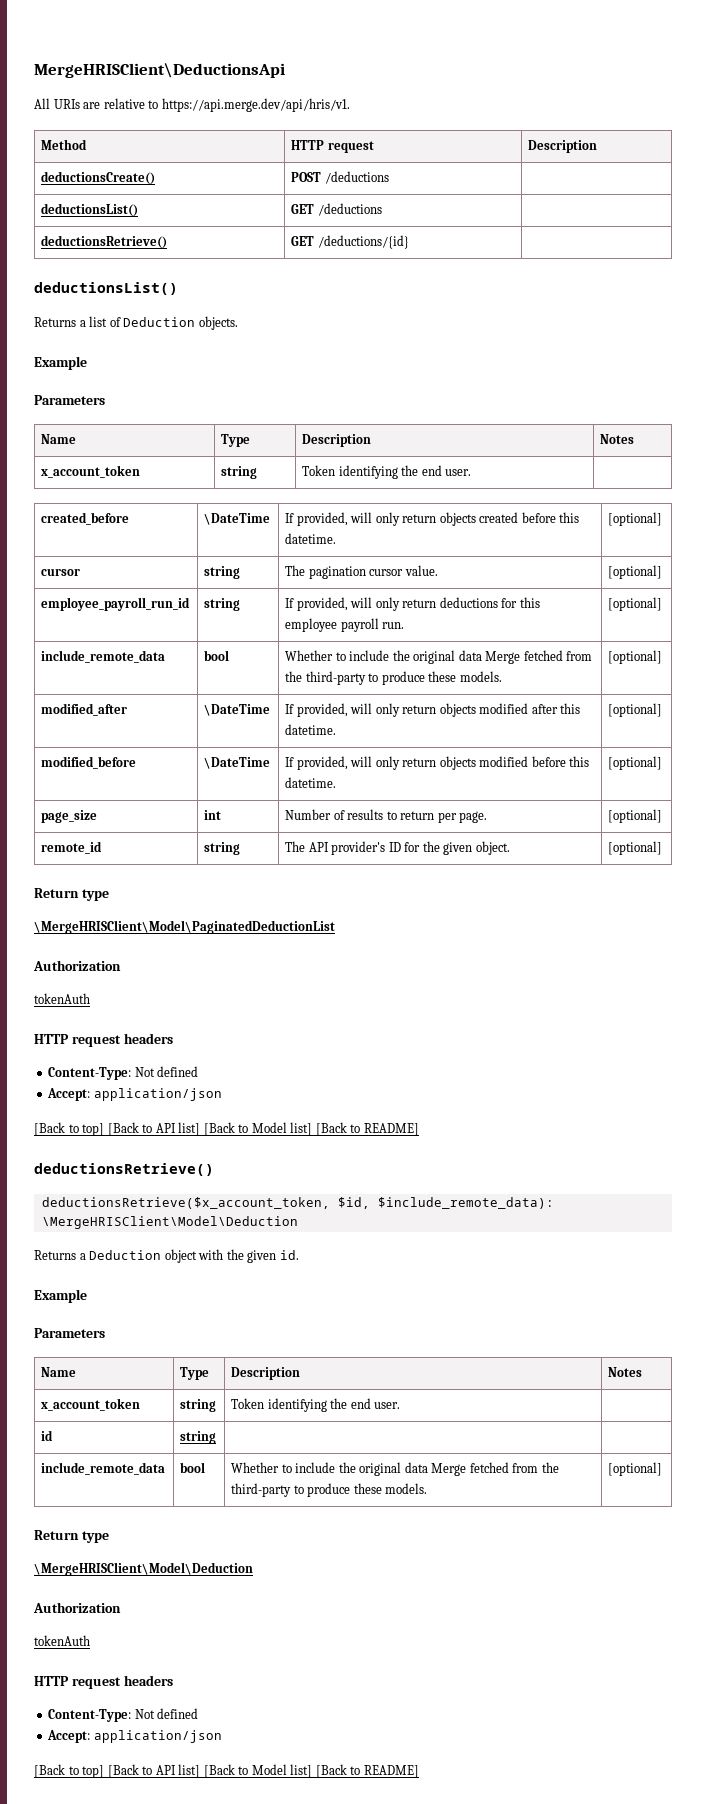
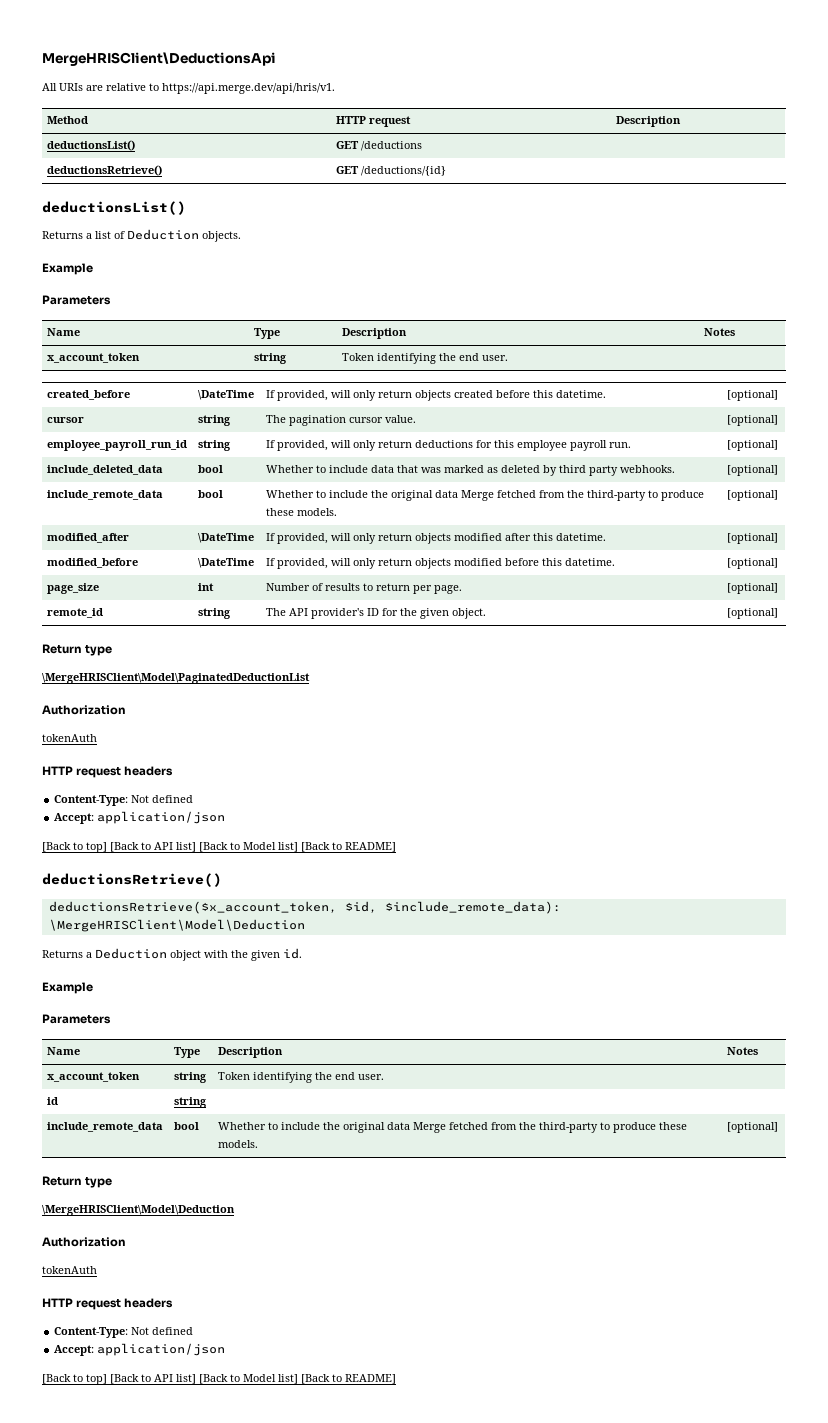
- deductionsCreate() | POST /deductions |
+ include_deleted_data | bool | Whether to include data that was marked as deleted by third party webhooks. | [optional]

